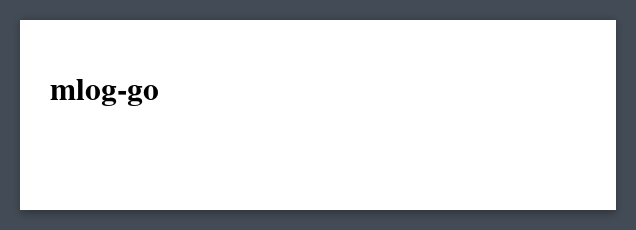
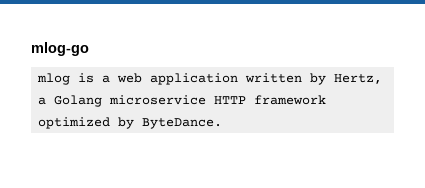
+ mlog is a web application written by Hertz, a Golang microservice HTTP framework optimized by ByteDance.

